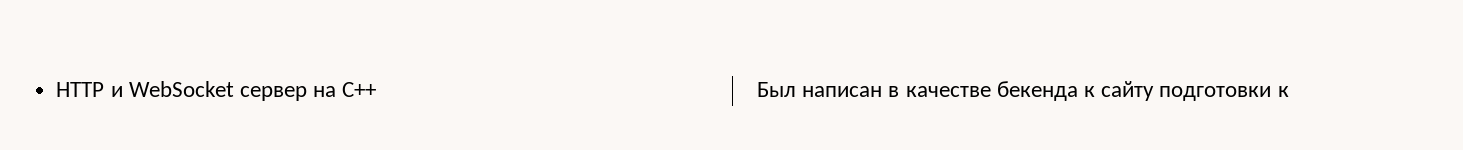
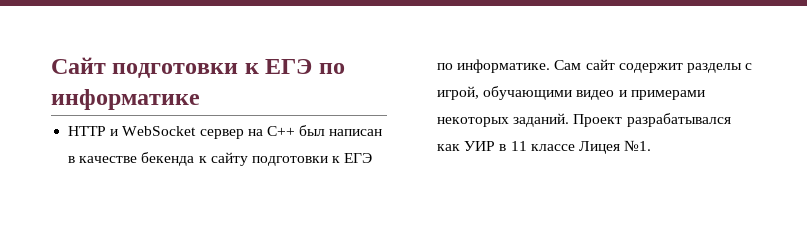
+ Сайт подготовки к ЕГЭ по информатике
- HTTP и WebSocket сервер на C++
- Был написан в качестве бекенда к сайту подготовки к
+ HTTP и WebSocket сервер на C++ был написан в качестве бекенда к сайту подготовки к ЕГЭ по информатике. Сам сайт содержит разделы с игрой, обучающими видео и примерами некоторых заданий. Проект разрабатывался как УИР в 11 классе Лицея №1.

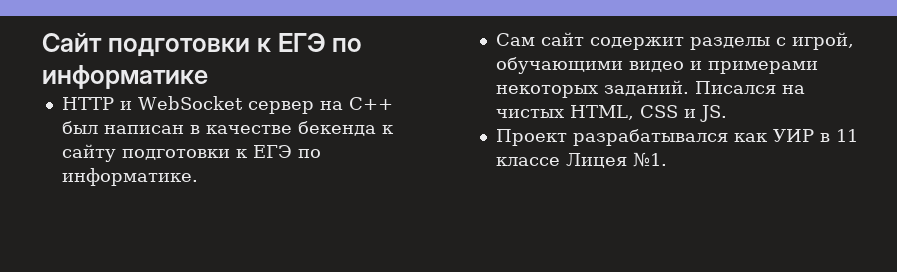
- HTTP и WebSocket сервер на C++ был написан в качестве бекенда к сайту подготовки к ЕГЭ по информатике. Сам сайт содержит разделы с игрой, обучающими видео и примерами некоторых заданий. Проект разрабатывался как УИР в 11 классе Лицея №1.
+ HTTP и WebSocket сервер на C++ был написан в качестве бекенда к сайту подготовки к ЕГЭ по информатике.
+ Сам сайт содержит разделы с игрой, обучающими видео и примерами некоторых заданий. Писался на чистых HTML, CSS и JS.
+ Проект разрабатывался как УИР в 11 классе Лицея №1.

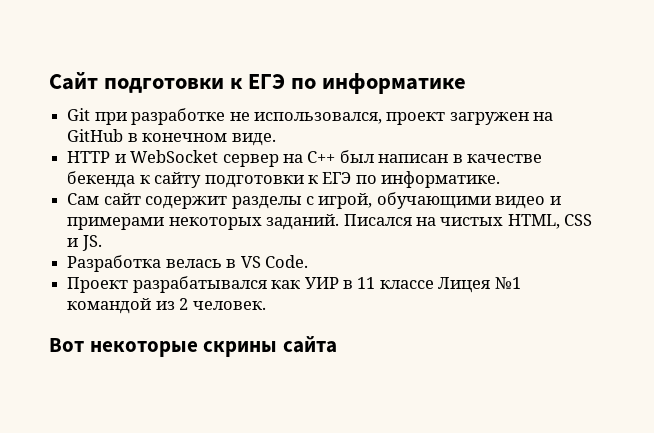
+ Git при разработке не использовался, проект загружен на GitHub в конечном виде.
+ Разработка велась в VS Code.
- Проект разрабатывался как УИР в 11 классе Лицея №1.
+ Проект разрабатывался как УИР в 11 классе Лицея №1 командой из 2 человек.
+ Вот некоторые скрины сайта

